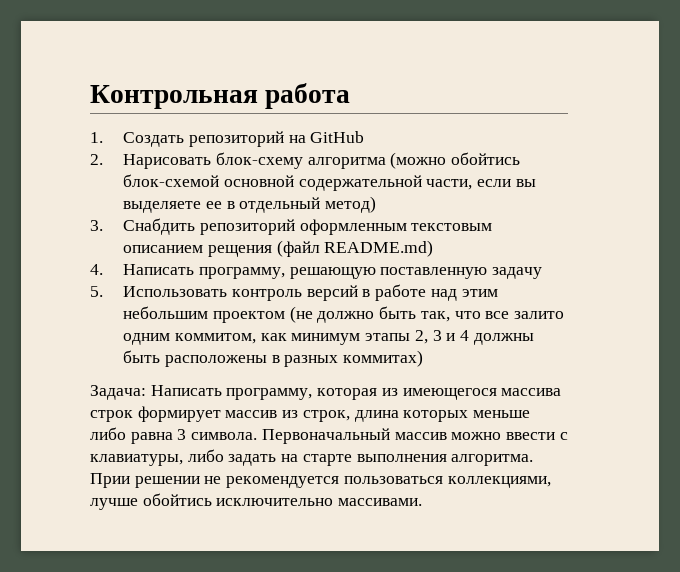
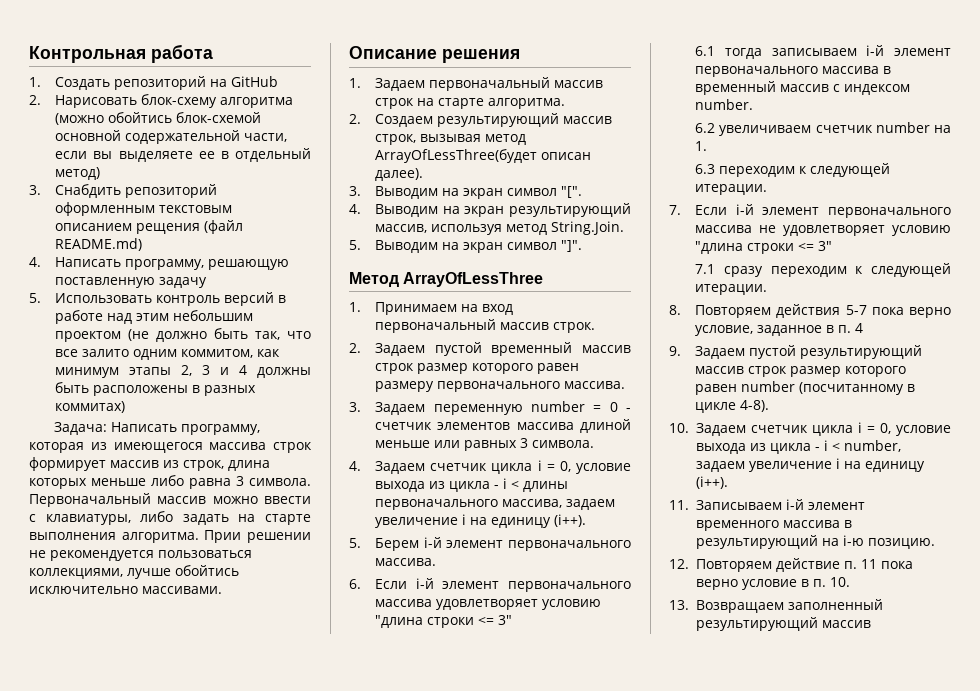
+ Описание решения
+ 1. Задаем первоначальный массив строк на старте алгоритма.
+ 2. Создаем результирующий массив строк, вызывая метод ArrayOfLessThree(будет описан далее).
+ 3. Выводим на экран символ "[".
+ 4. Выводим на экран результирующий массив, используя метод String.Join.
+ 5. Выводим на экран символ "]".
+ Метод ArrayOfLessThree
+ 1. Принимаем на вход первоначальный массив строк.
+ 2. Задаем пустой временный массив строк размер которого равен размеру первоначального массива.
+ 3. Задаем переменную number = 0 - счетчик элементов массива длиной меньше или равных 3 символа.
+ 4. Задаем счетчик цикла i = 0, условие выхода из цикла - i < длины первоначального массива, задаем увеличение i на единицу (i++).
+ 5. Берем i-й элемент первоначального массива.
+ 6. Если i-й элемент первоначального массива удовлетворяет условию "длина строки <= 3"
+ 6.1 тогда записываем i-й элемент первоначального массива в временный массив с индексом number.
+ 6.2 увеличиваем счетчик number на 1.
+ 6.3 переходим к следующей итерации.
+ 7. Если i-й элемент первоначального массива не удовлетворяет условию "длина строки <= 3"
+ 7.1 сразу переходим к следующей итерации.
+ 8. Повторяем действия 5-7 пока верно условие, заданное в п. 4
+ 9. Задаем пустой результирующий массив строк размер которого равен number (посчитанному в цикле 4-8).
+ 10. Задаем счетчик цикла i = 0, условие выхода из цикла - i < number, задаем увеличение i на единицу (i++).
+ 11. Записываем i-й элемент временного массива в результирующий на i-ю позицию.
+ 12. Повторяем действие п. 11 пока верно условие в п. 10.
+ 13. Возвращаем заполненный результирующий массив

